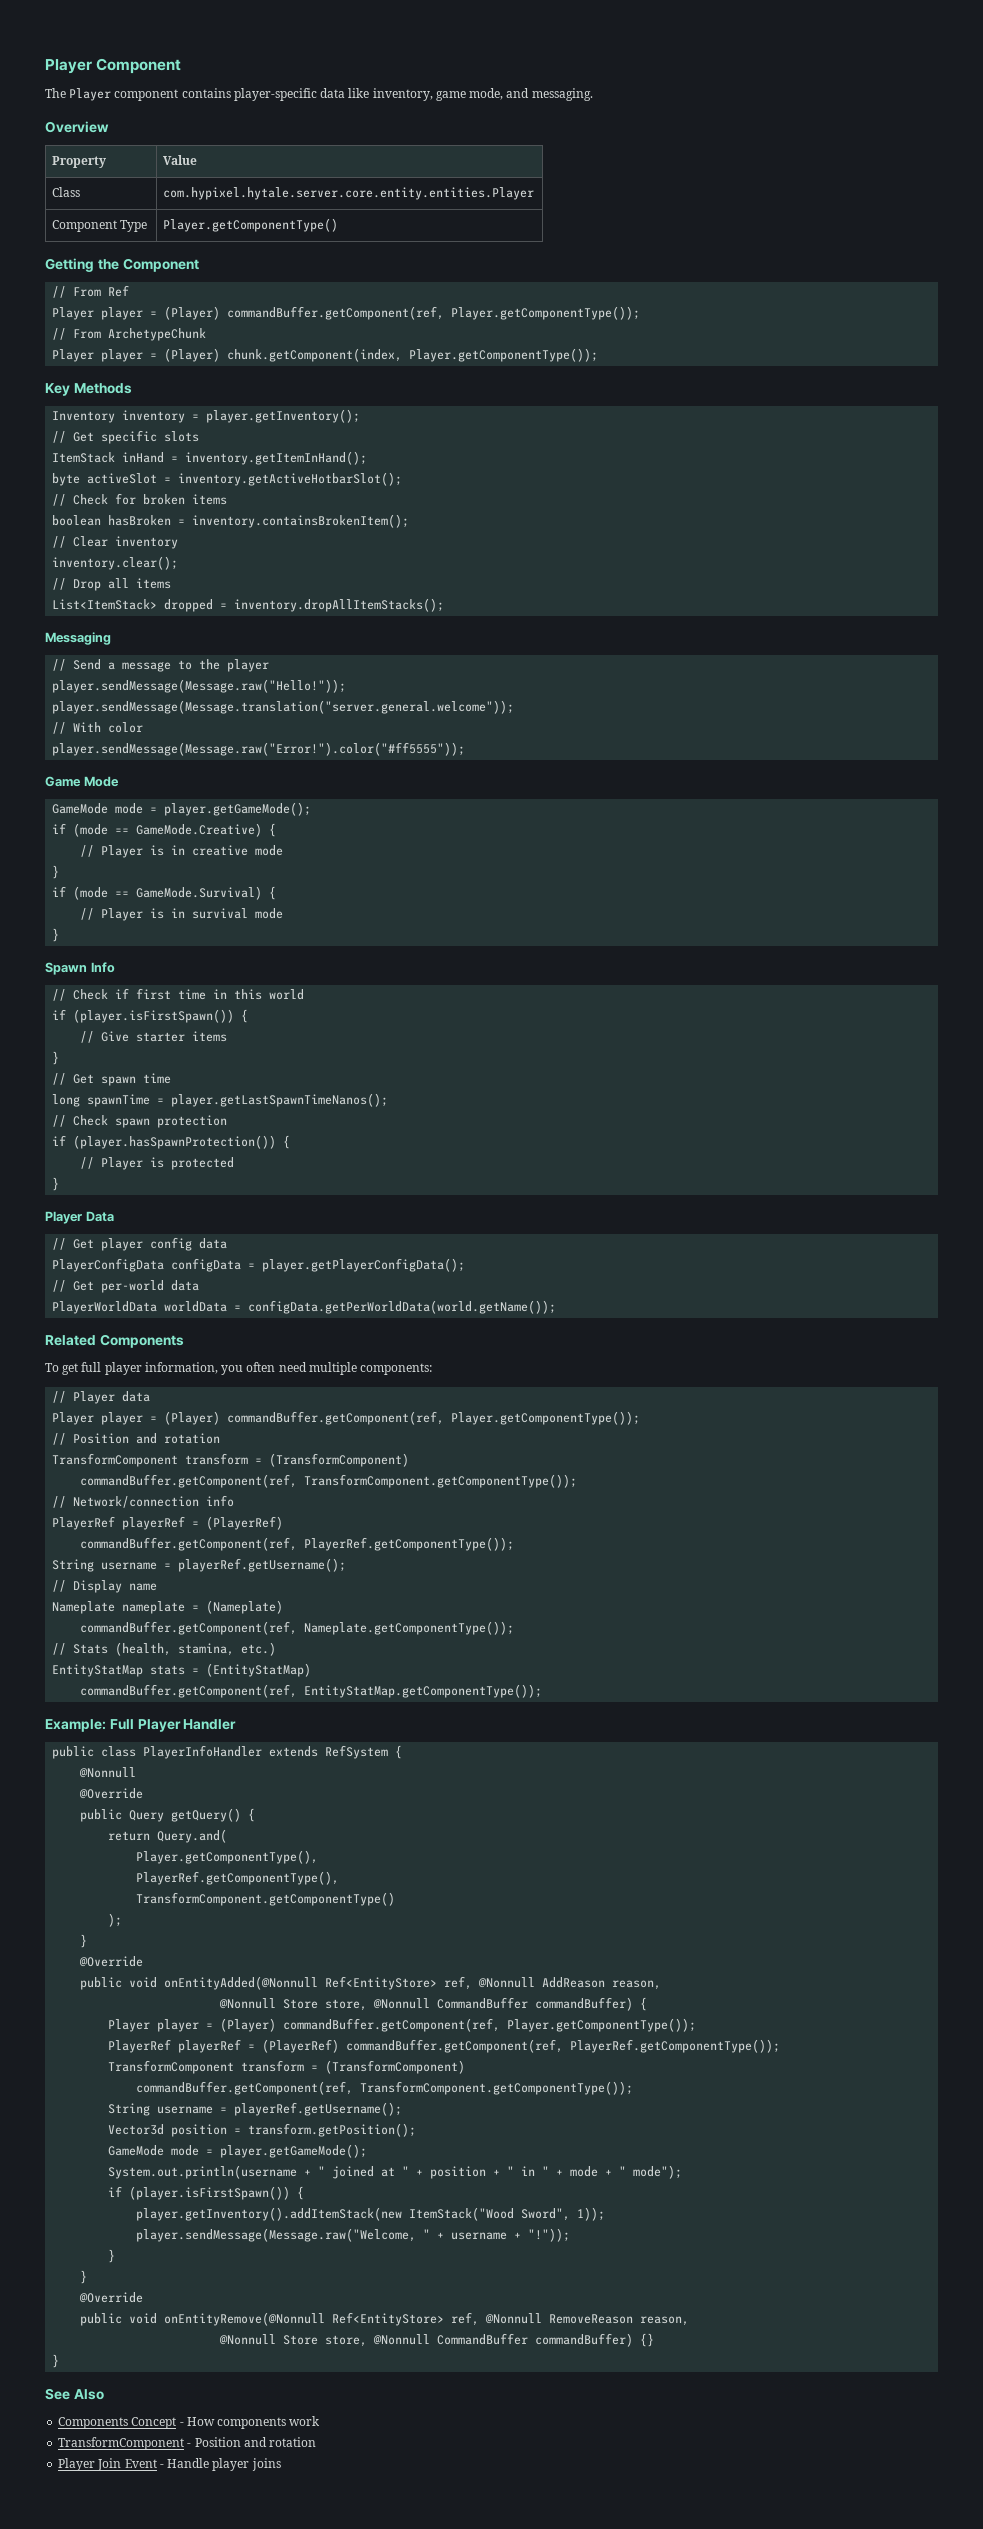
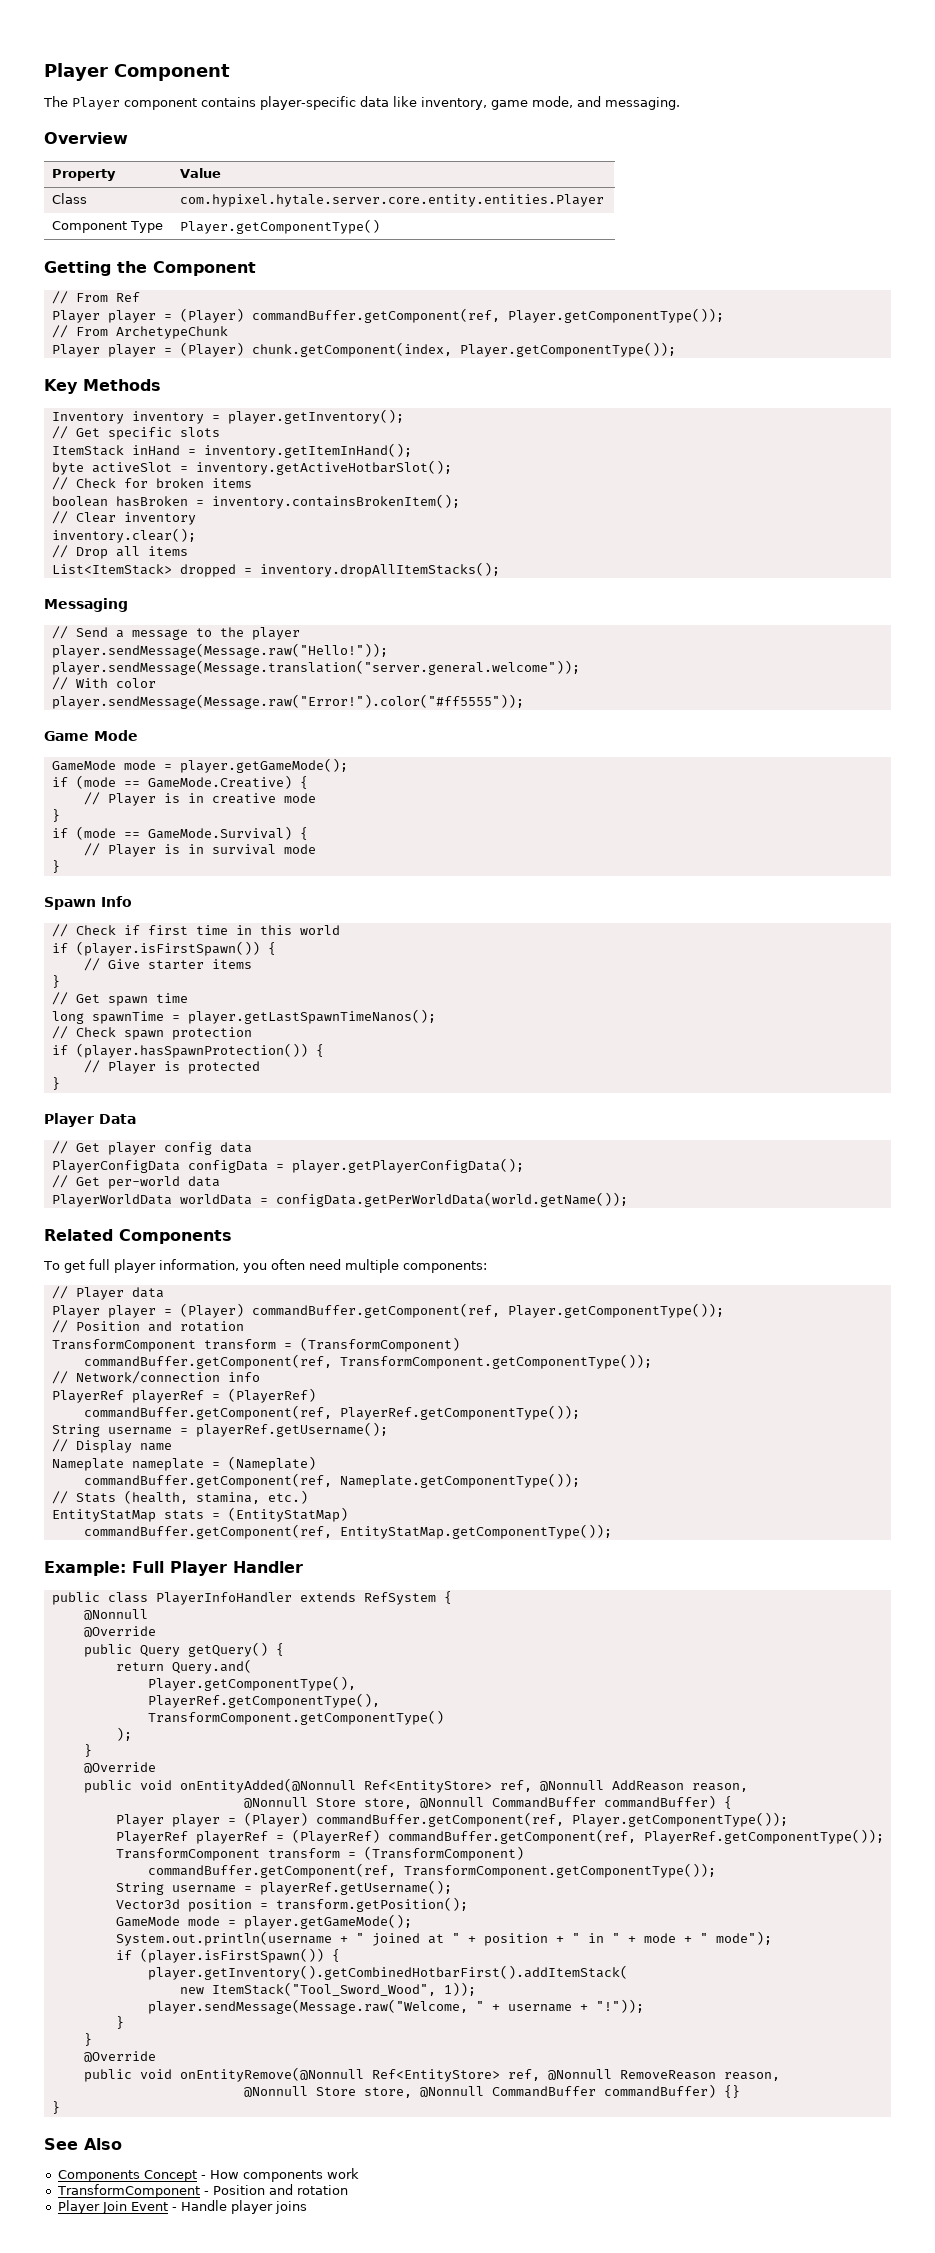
- player.getInventory().addItemStack(new ItemStack("Wood Sword", 1));
+ player.getInventory().getCombinedHotbarFirst().addItemStack(
+ new ItemStack("Tool_Sword_Wood", 1));

